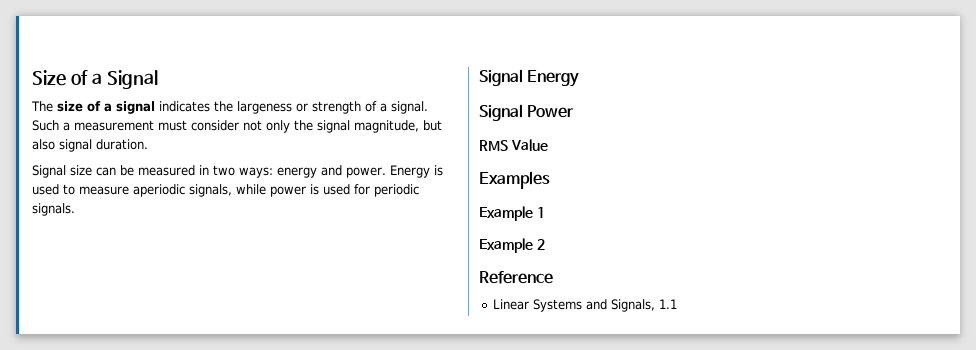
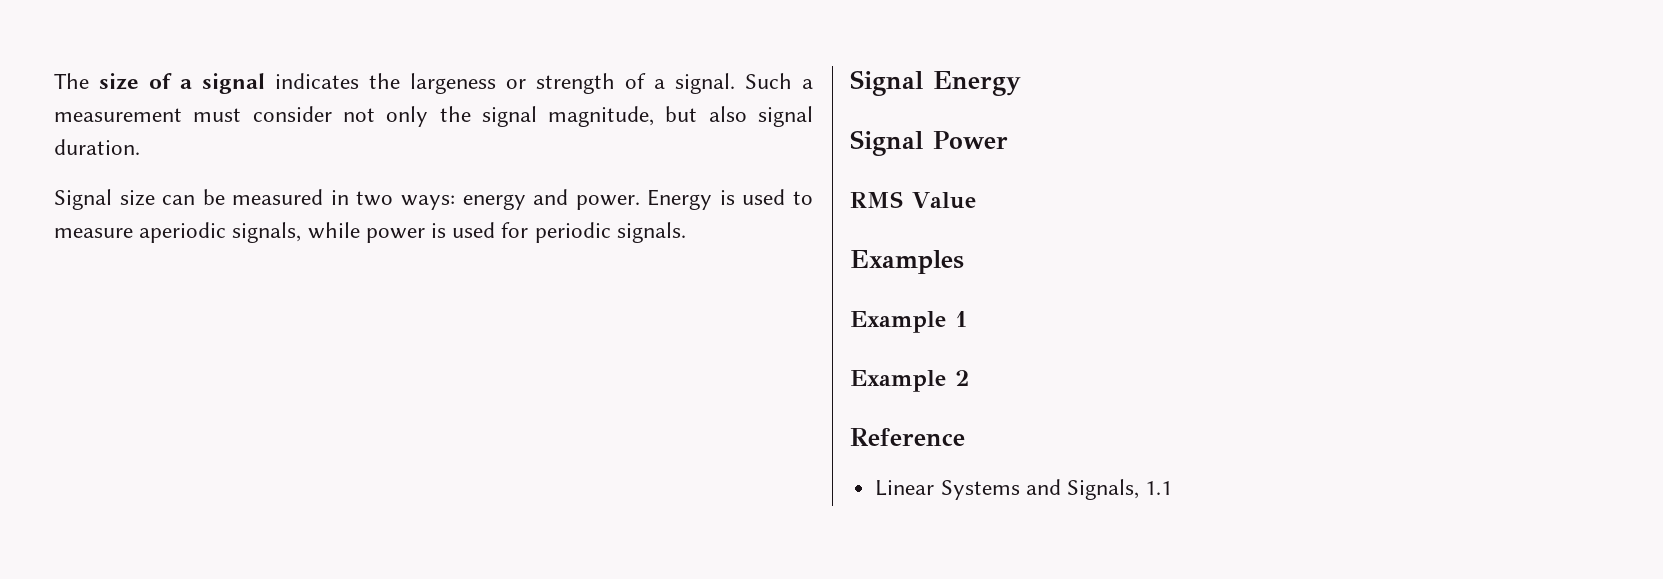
- Size of a Signal

